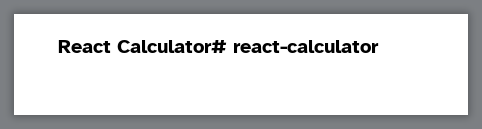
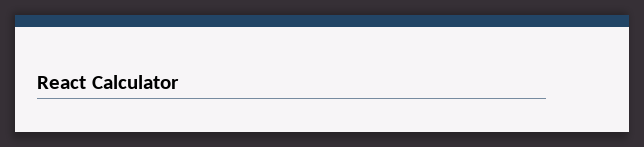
- React Calculator# react-calculator
+ React Calculator

